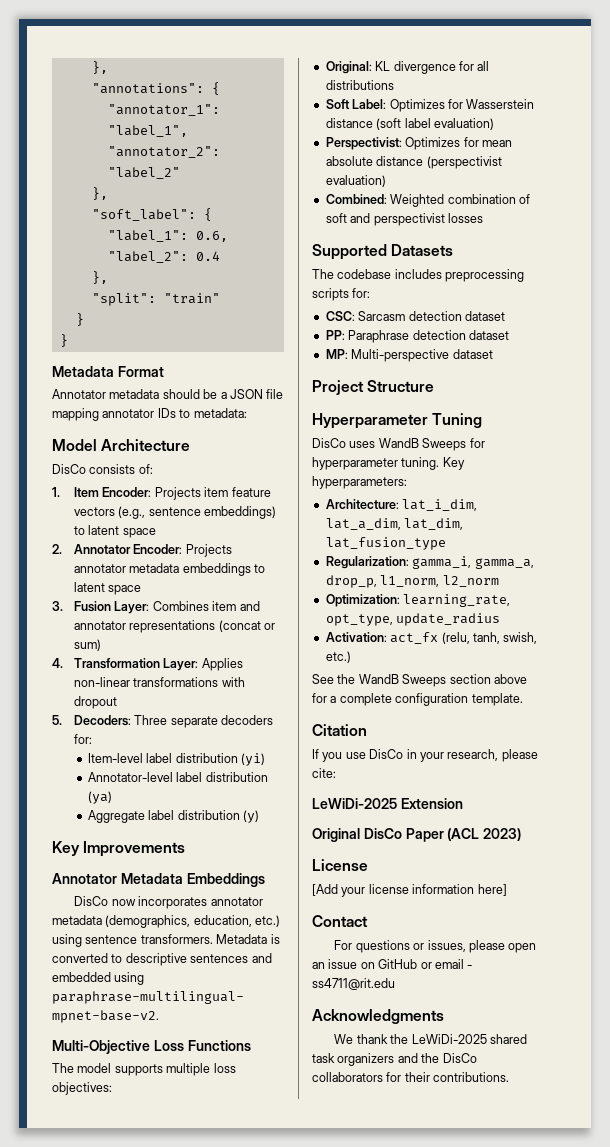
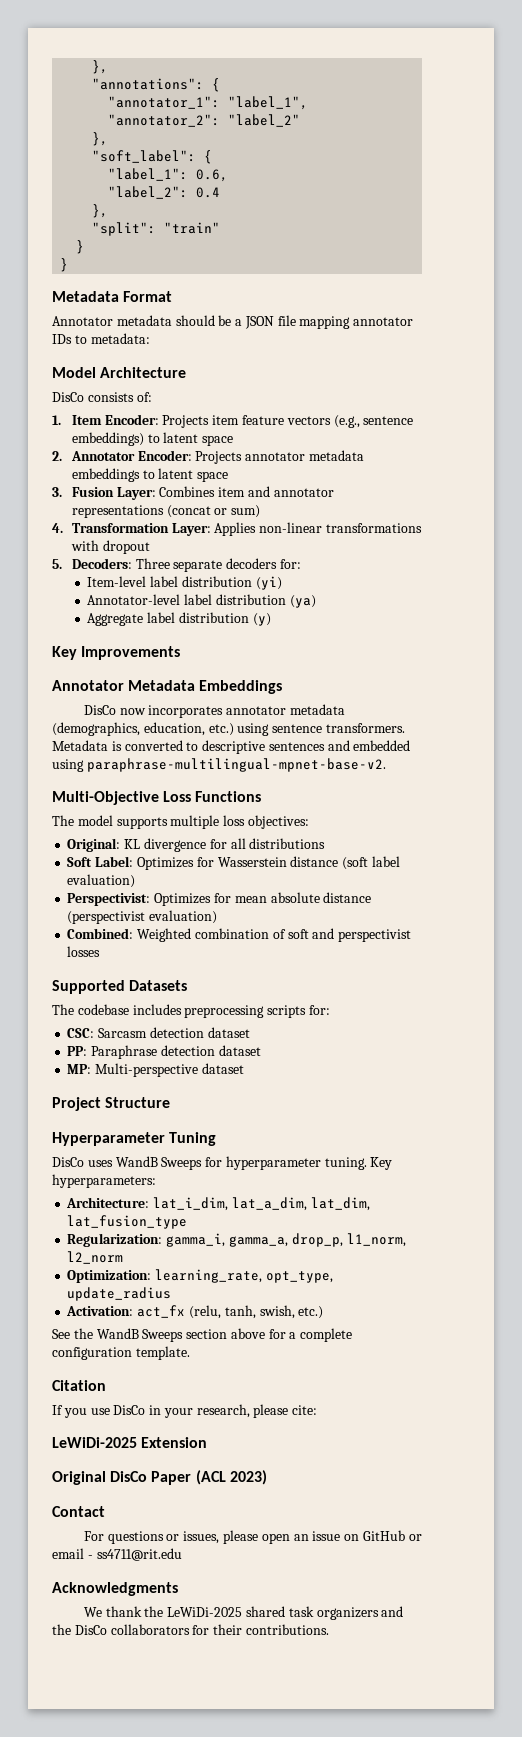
- License
- [Add your license information here]

